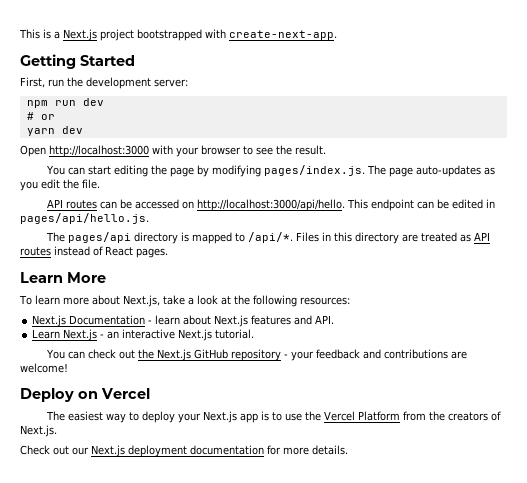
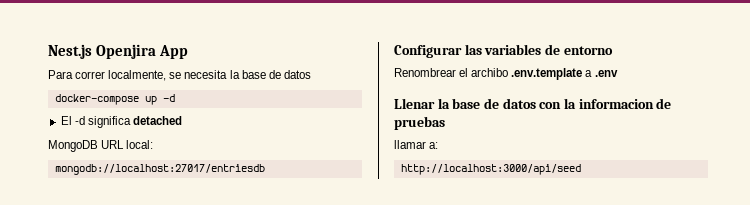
- This is a Next.js project bootstrapped with create-next-app.
- Getting Started
- First, run the development server:
- npm run dev
- # or
- yarn dev
- Open http://localhost:3000 with your browser to see the result.
- You can start editing the page by modifying pages/index.js. The page auto-updates as you edit the file.
- API routes can be accessed on http://localhost:3000/api/hello. This endpoint can be edited in pages/api/hello.js.
- The pages/api directory is mapped to /api/*. Files in this directory are treated as API routes instead of React pages.
- Learn More
- To learn more about Next.js, take a look at the following resources:
- Next.js Documentation - learn about Next.js features and API.
- Learn Next.js - an interactive Next.js tutorial.
- You can check out the Next.js GitHub repository - your feedback and contributions are welcome!
- Deploy on Vercel
- The easiest way to deploy your Next.js app is to use the Vercel Platform from the creators of Next.js.
- Check out our Next.js deployment documentation for more details.
+ Nest.js Openjira App
+ Para correr localmente, se necesita la base de datos
+ docker-compose up -d
+ El -d significa detached
+ MongoDB URL local:
+ mongodb://localhost:27017/entriesdb
+ Configurar las variables de entorno
+ Renombrear el archibo .env.template a .env
+ Llenar la base de datos con la informacion de pruebas
+ llamar a:
+ http://localhost:3000/api/seed

